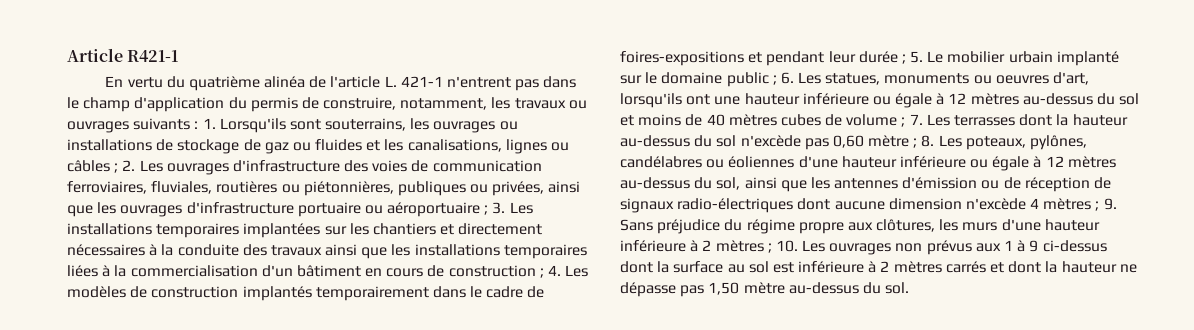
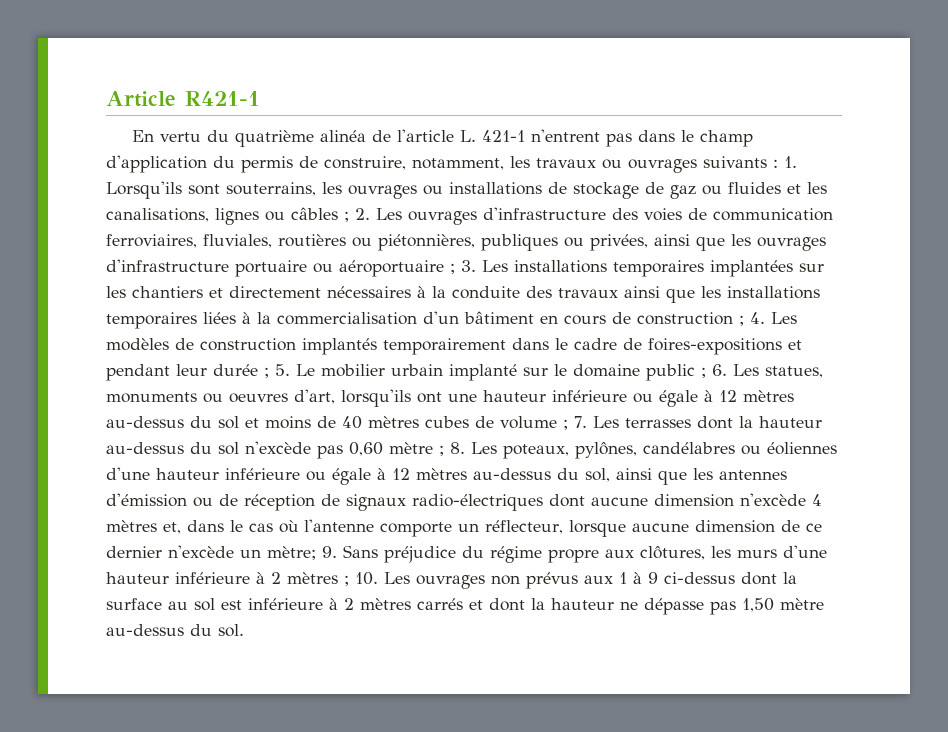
- 8. Les poteaux, pylônes, candélabres ou éoliennes d'une hauteur inférieure ou égale à 12 mètres au-dessus du sol, ainsi que les antennes d'émission ou de réception de signaux radio-électriques dont aucune dimension n'excède 4 mètres ;
+ 8. Les poteaux, pylônes, candélabres ou éoliennes d'une hauteur inférieure ou égale à 12 mètres au-dessus du sol, ainsi que les antennes d'émission ou de réception de signaux radio-électriques dont aucune dimension n'excède 4 mètres et, dans le cas où l'antenne comporte un réflecteur, lorsque aucune dimension de ce dernier n'excède un mètre;

